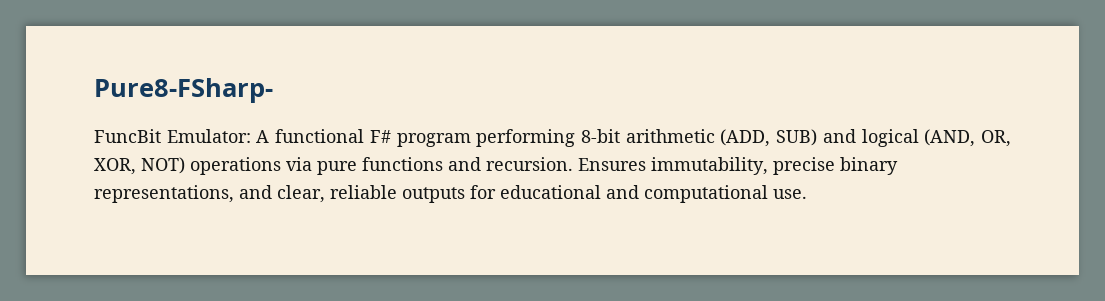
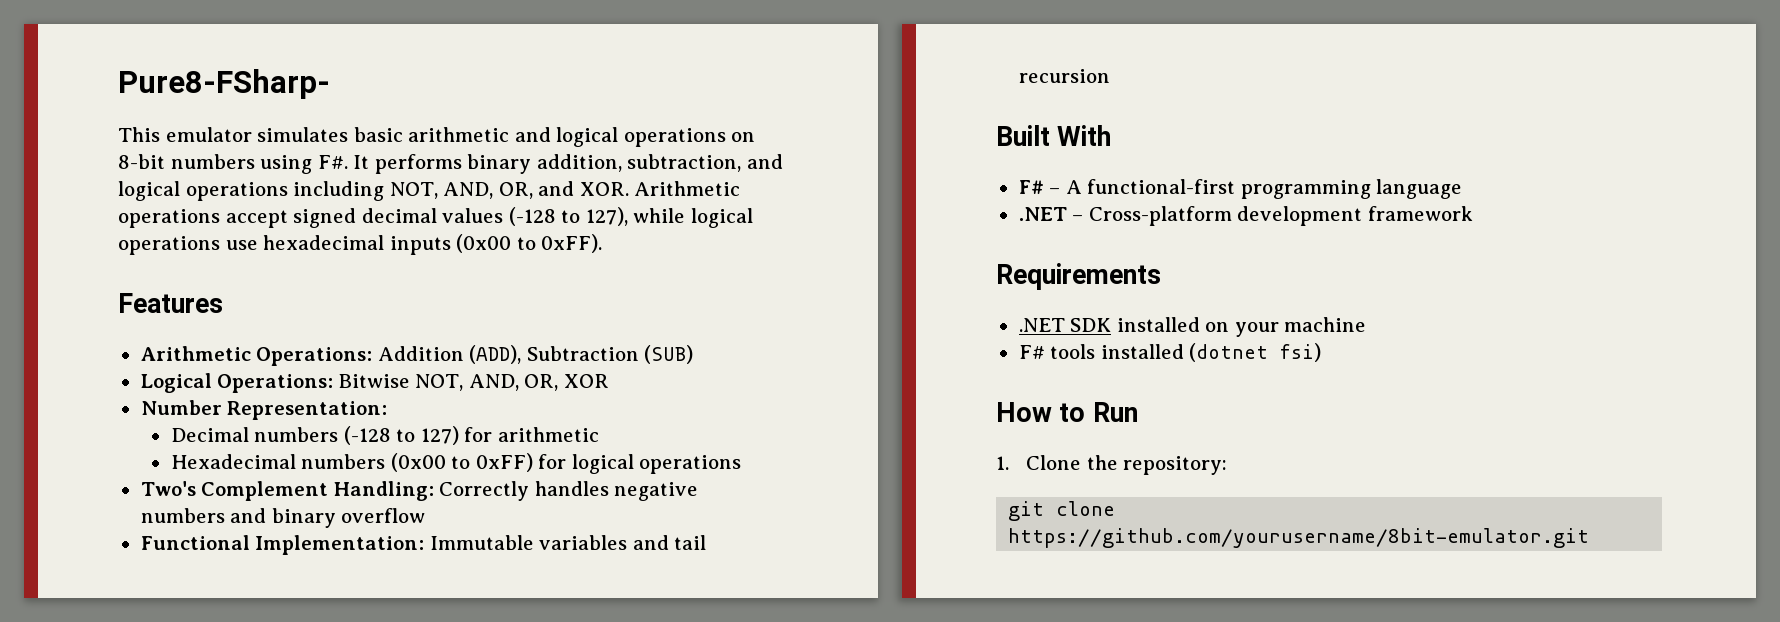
- FuncBit Emulator: A functional F# program performing 8-bit arithmetic (ADD, SUB) and logical (AND, OR, XOR, NOT) operations via pure functions and recursion. Ensures immutability, precise binary representations, and clear, reliable outputs for educational and computational use.
+ This emulator simulates basic arithmetic and logical operations on 8-bit numbers using F#. It performs binary addition, subtraction, and logical operations including NOT, AND, OR, and XOR. Arithmetic operations accept signed decimal values (-128 to 127), while logical operations use hexadecimal inputs (0x00 to 0xFF).
+ Features
+ Arithmetic Operations: Addition (ADD), Subtraction (SUB)
+ Logical Operations: Bitwise NOT, AND, OR, XOR
+ Number Representation:
+ Decimal numbers (-128 to 127) for arithmetic
+ Hexadecimal numbers (0x00 to 0xFF) for logical operations
+ Two's Complement Handling: Correctly handles negative numbers and binary overflow
+ Functional Implementation: Immutable variables and tail recursion
+ Built With
+ F# – A functional-first programming language
+ .NET – Cross-platform development framework
+ Requirements
+ .NET SDK installed on your machine
+ F# tools installed (dotnet fsi)
+ How to Run
+ 1. Clone the repository:
+ git clone https://github.com/yourusername/8bit-emulator.git

